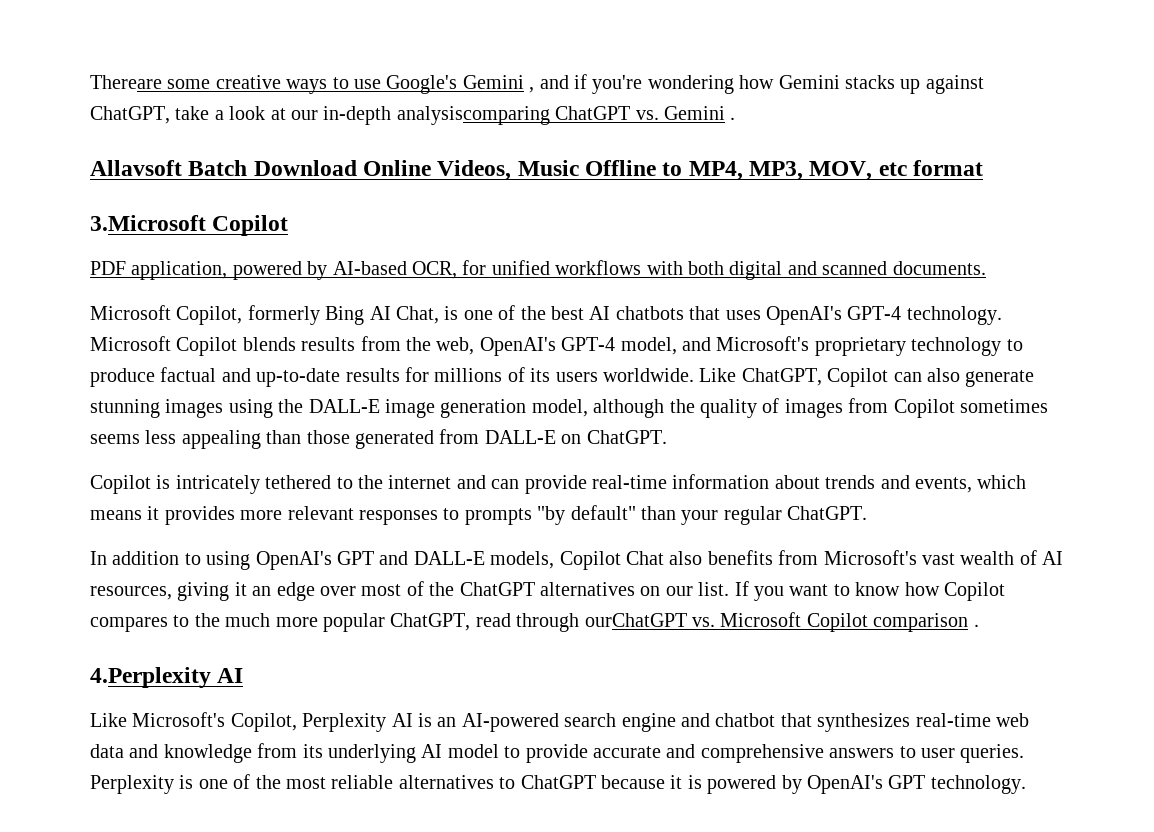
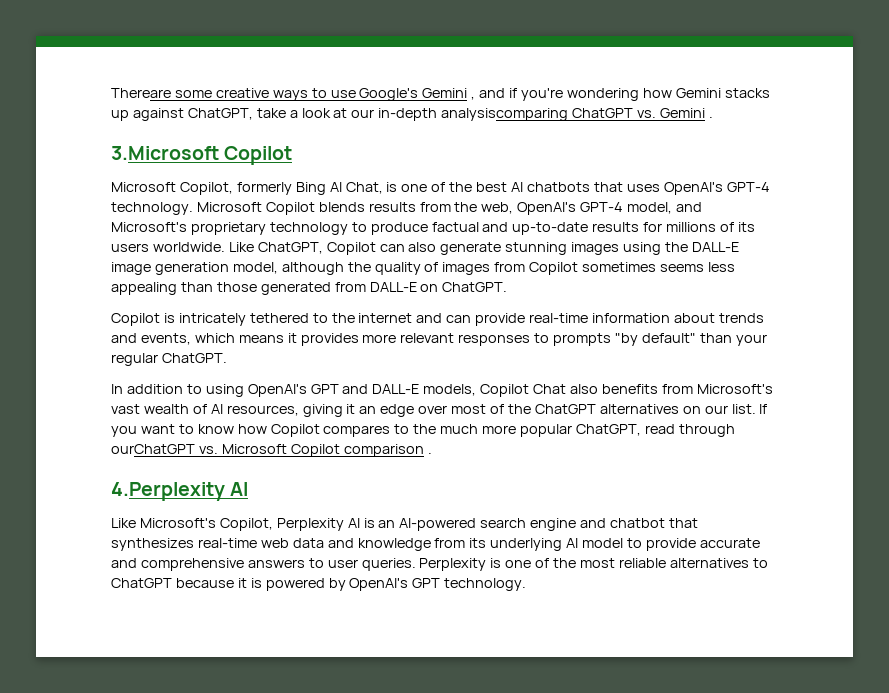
- Allavsoft Batch Download Online Videos, Music Offline to MP4, MP3, MOV, etc format
  3.Microsoft Copilot
- PDF application, powered by AI-based OCR, for unified workflows with both digital and scanned documents.

